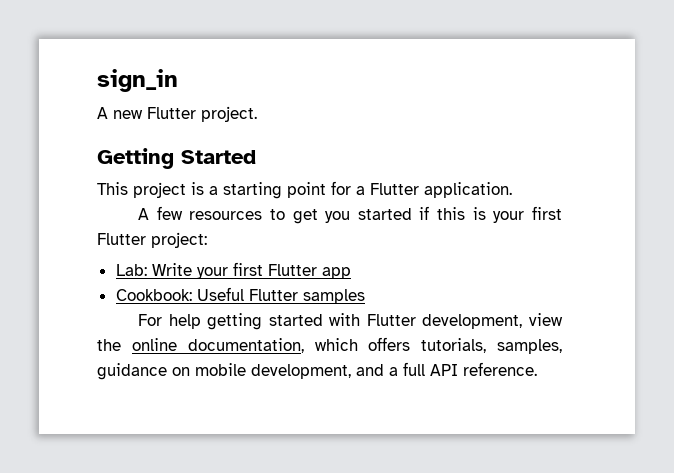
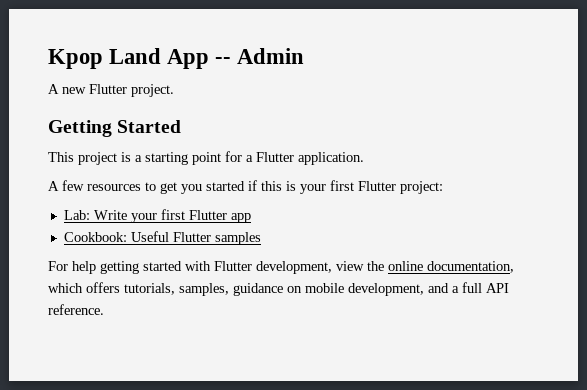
- sign_in
+ Kpop Land App -- Admin

